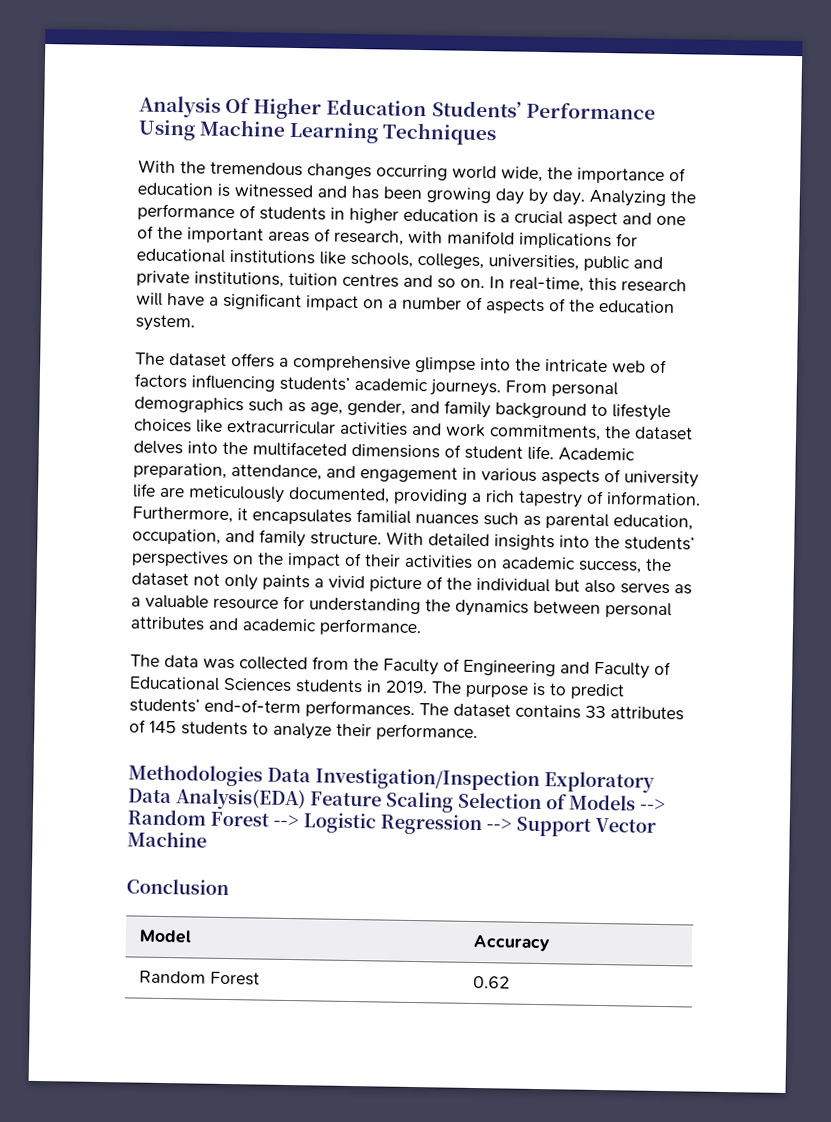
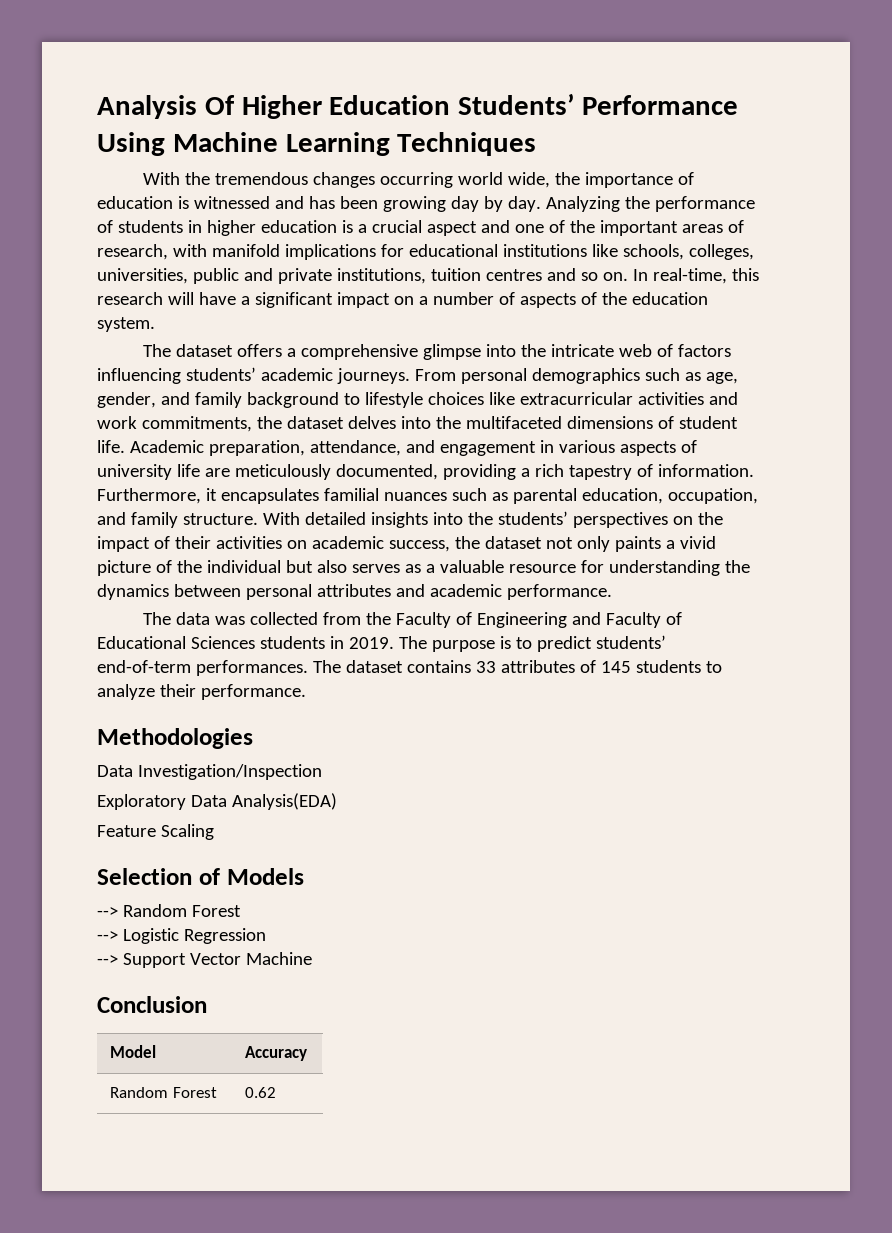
- Methodologies Data Investigation/Inspection Exploratory Data Analysis(EDA) Feature Scaling Selection of Models --> Random Forest --> Logistic Regression --> Support Vector Machine
+ Methodologies
+ Data Investigation/Inspection
+ Exploratory Data Analysis(EDA)
+ Feature Scaling
+ Selection of Models
+ --> Random Forest
+ --> Logistic Regression
+ --> Support Vector Machine

